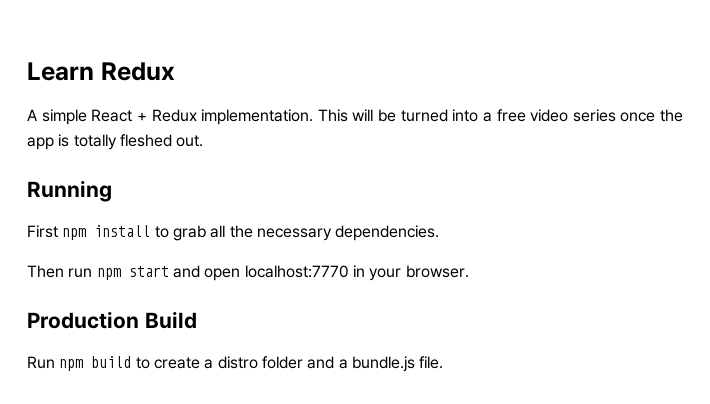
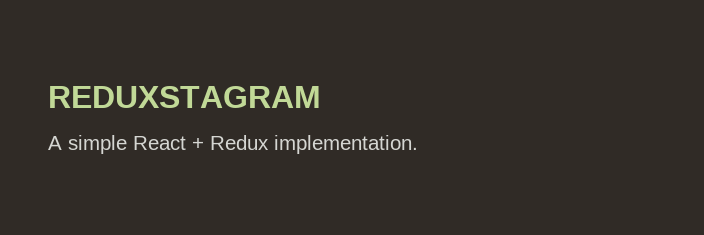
- Learn Redux
+ REDUXSTAGRAM
- This will be turned into a free video series once the app is totally fleshed out.
- Running
- First npm install to grab all the necessary dependencies.
- Then run npm start and open localhost:7770 in your browser.
- Production Build
- Run npm build to create a distro folder and a bundle.js file.

